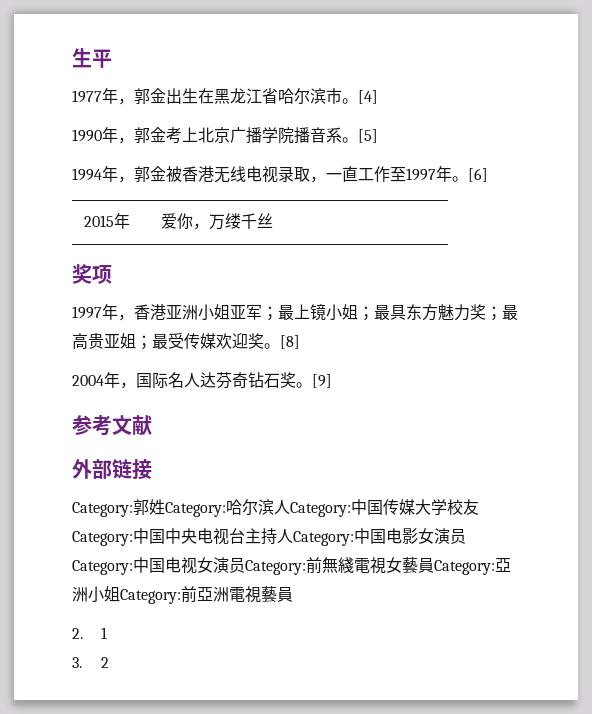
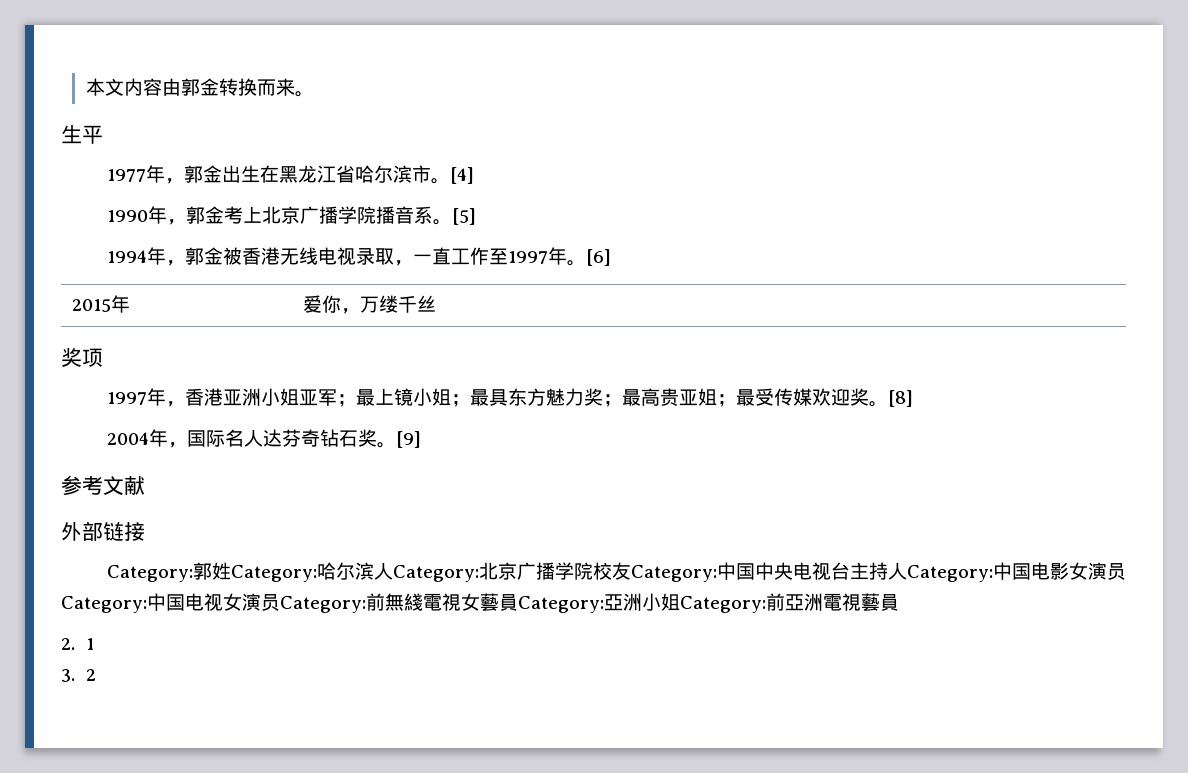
+ 本文内容由郭金转换而来。
- Category:郭姓Category:哈尔滨人Category:中国传媒大学校友Category:中国中央电视台主持人Category:中国电影女演员Category:中国电视女演员Category:前無綫電視女藝員Category:亞洲小姐Category:前亞洲電視藝員
+ Category:郭姓Category:哈尔滨人Category:北京广播学院校友Category:中国中央电视台主持人Category:中国电影女演员Category:中国电视女演员Category:前無綫電視女藝員Category:亞洲小姐Category:前亞洲電視藝員

